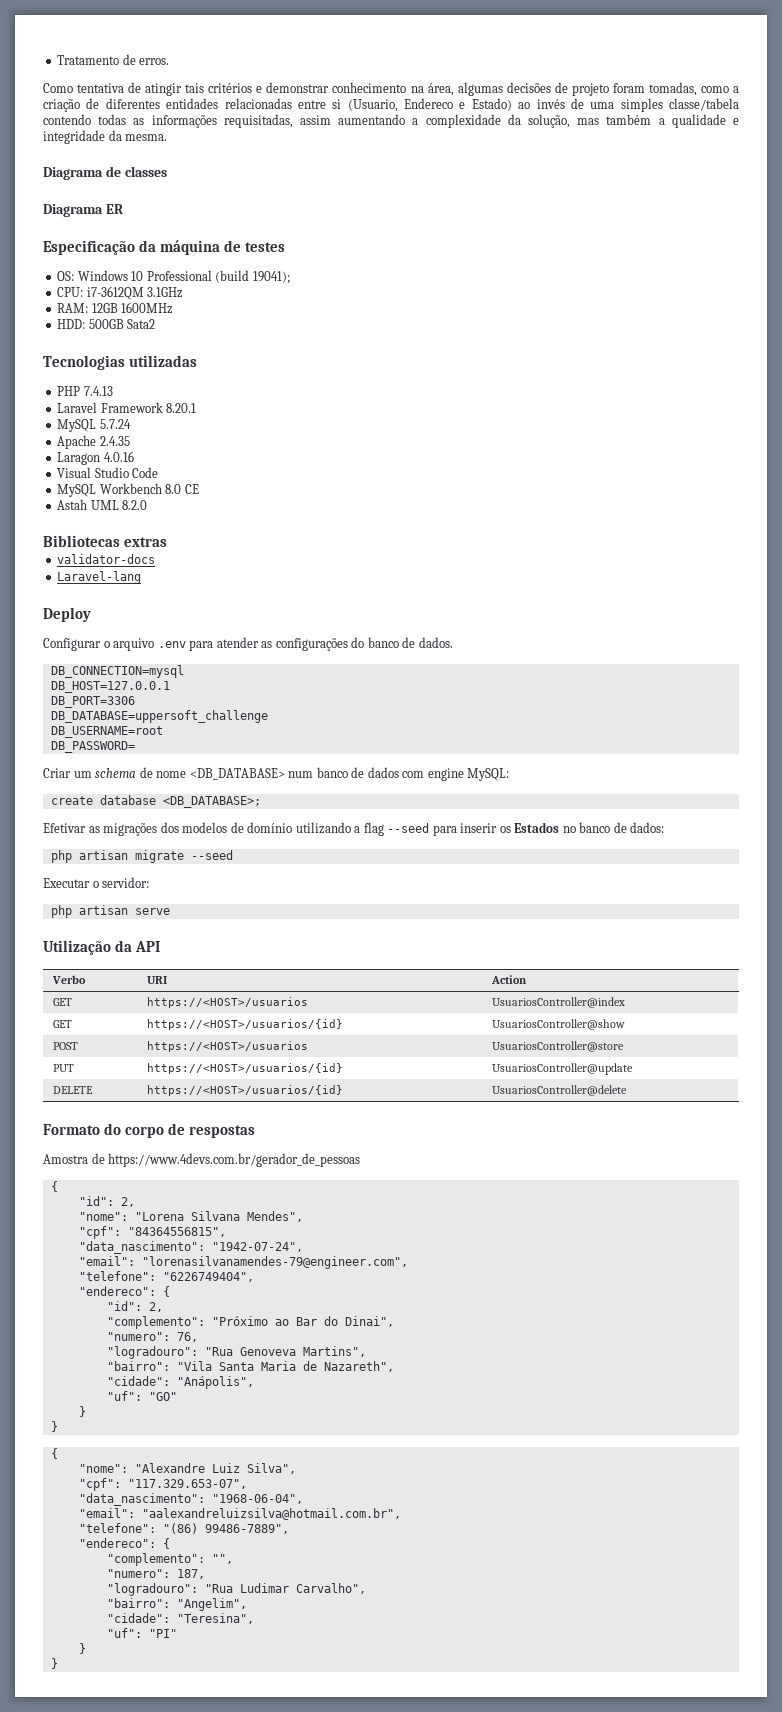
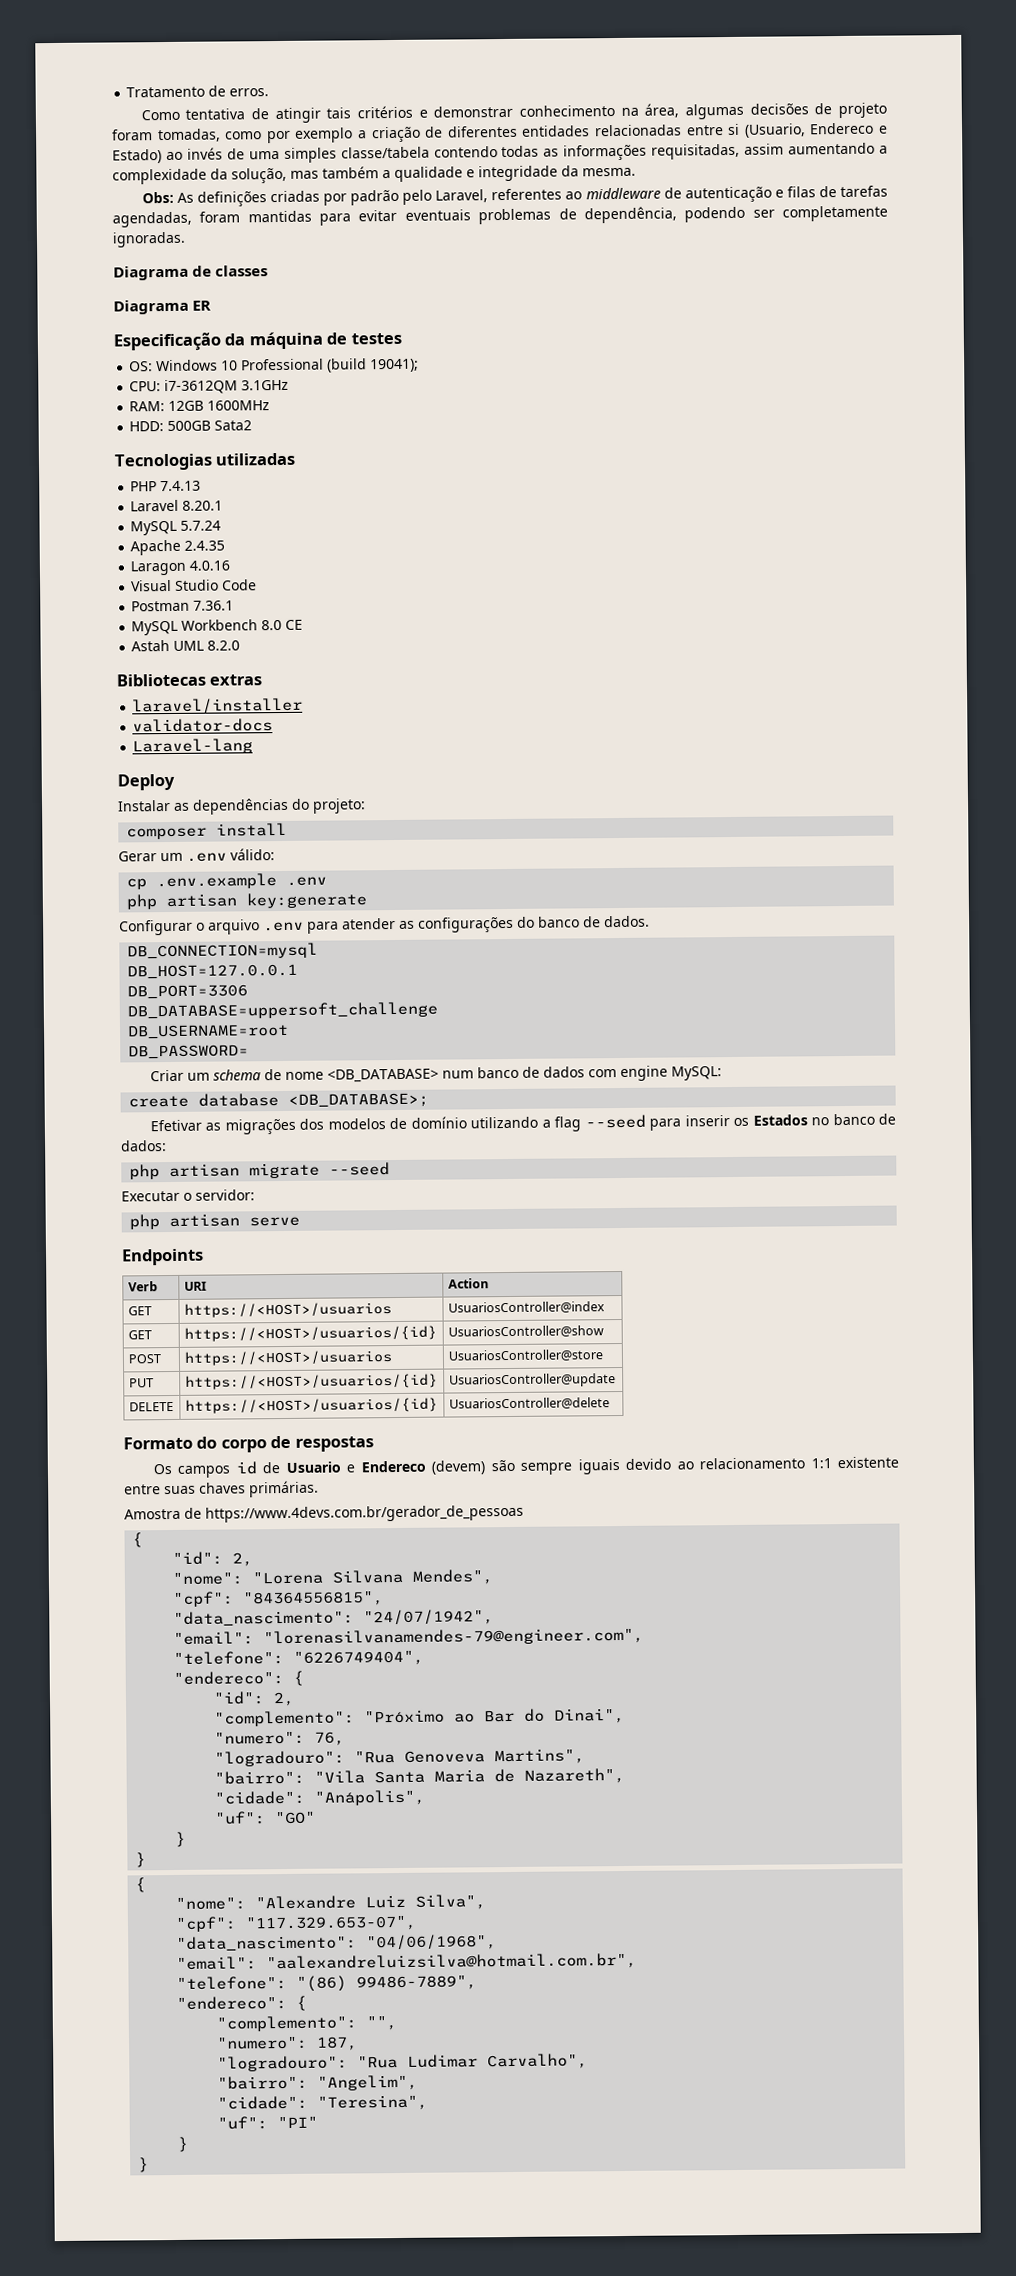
- Como tentativa de atingir tais critérios e demonstrar conhecimento na área, algumas decisões de projeto foram tomadas, como a criação de diferentes entidades relacionadas entre si (Usuario, Endereco e Estado) ao invés de uma simples classe/tabela contendo todas as informações requisitadas, assim aumentando a complexidade da solução, mas também a qualidade e integridade da mesma.
+ Como tentativa de atingir tais critérios e demonstrar conhecimento na área, algumas decisões de projeto foram tomadas, como por exemplo a criação de diferentes entidades relacionadas entre si (Usuario, Endereco e Estado) ao invés de uma simples classe/tabela contendo todas as informações requisitadas, assim aumentando a complexidade da solução, mas também a qualidade e integridade da mesma.
+ Obs: As definições criadas por padrão pelo Laravel, referentes ao middleware de autenticação e filas de tarefas agendadas, foram mantidas para evitar eventuais problemas de dependência, podendo ser completamente ignoradas.
- Laravel Framework 8.20.1
+ Laravel 8.20.1
+ Postman 7.36.1
+ laravel/installer
+ Instalar as dependências do projeto:
+ composer install
+ Gerar um .env válido:
+ cp .env.example .env
+ php artisan key:generate
- Utilização da API
- Verbo | URI | Action
+ Endpoints
+ Verb | URI | Action
+ Os campos id de Usuario e Endereco (devem) são sempre iguais devido ao relacionamento 1:1 existente entre suas chaves primárias.
- "data_nascimento": "1942-07-24",
+ "data_nascimento": "24/07/1942",
- "data_nascimento": "1968-06-04",
+ "data_nascimento": "04/06/1968",

